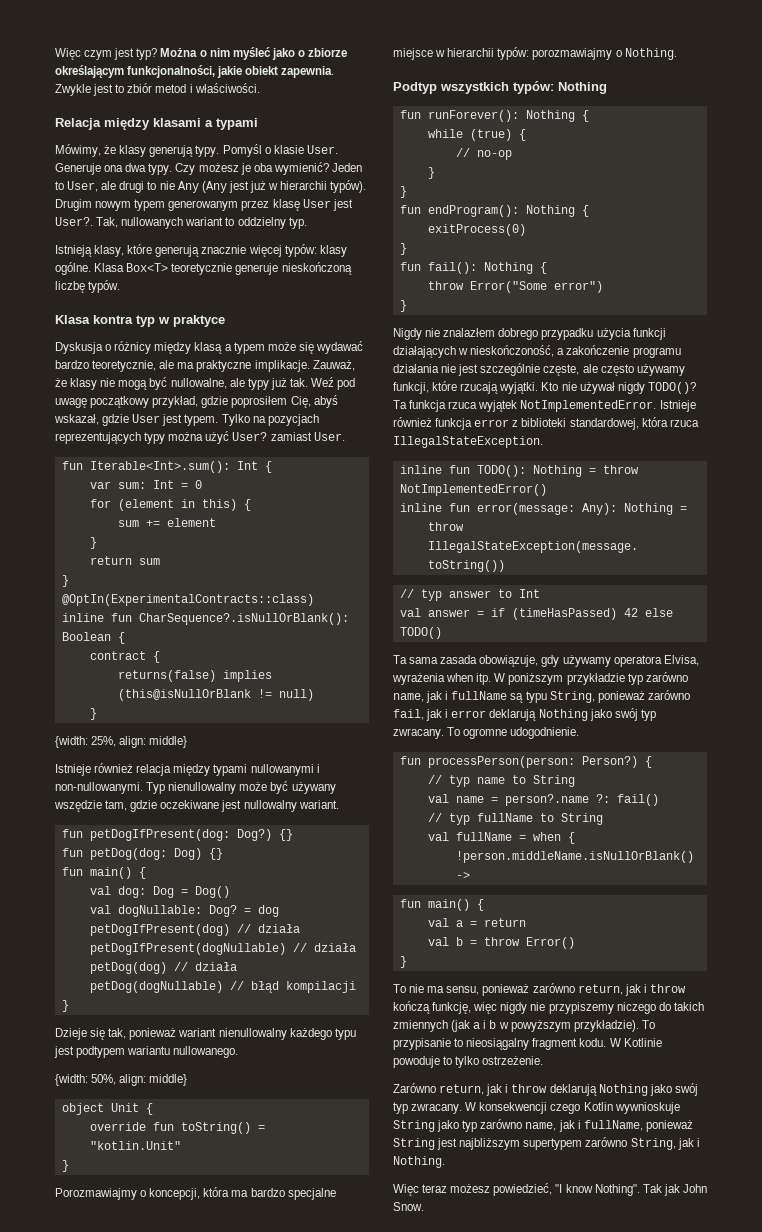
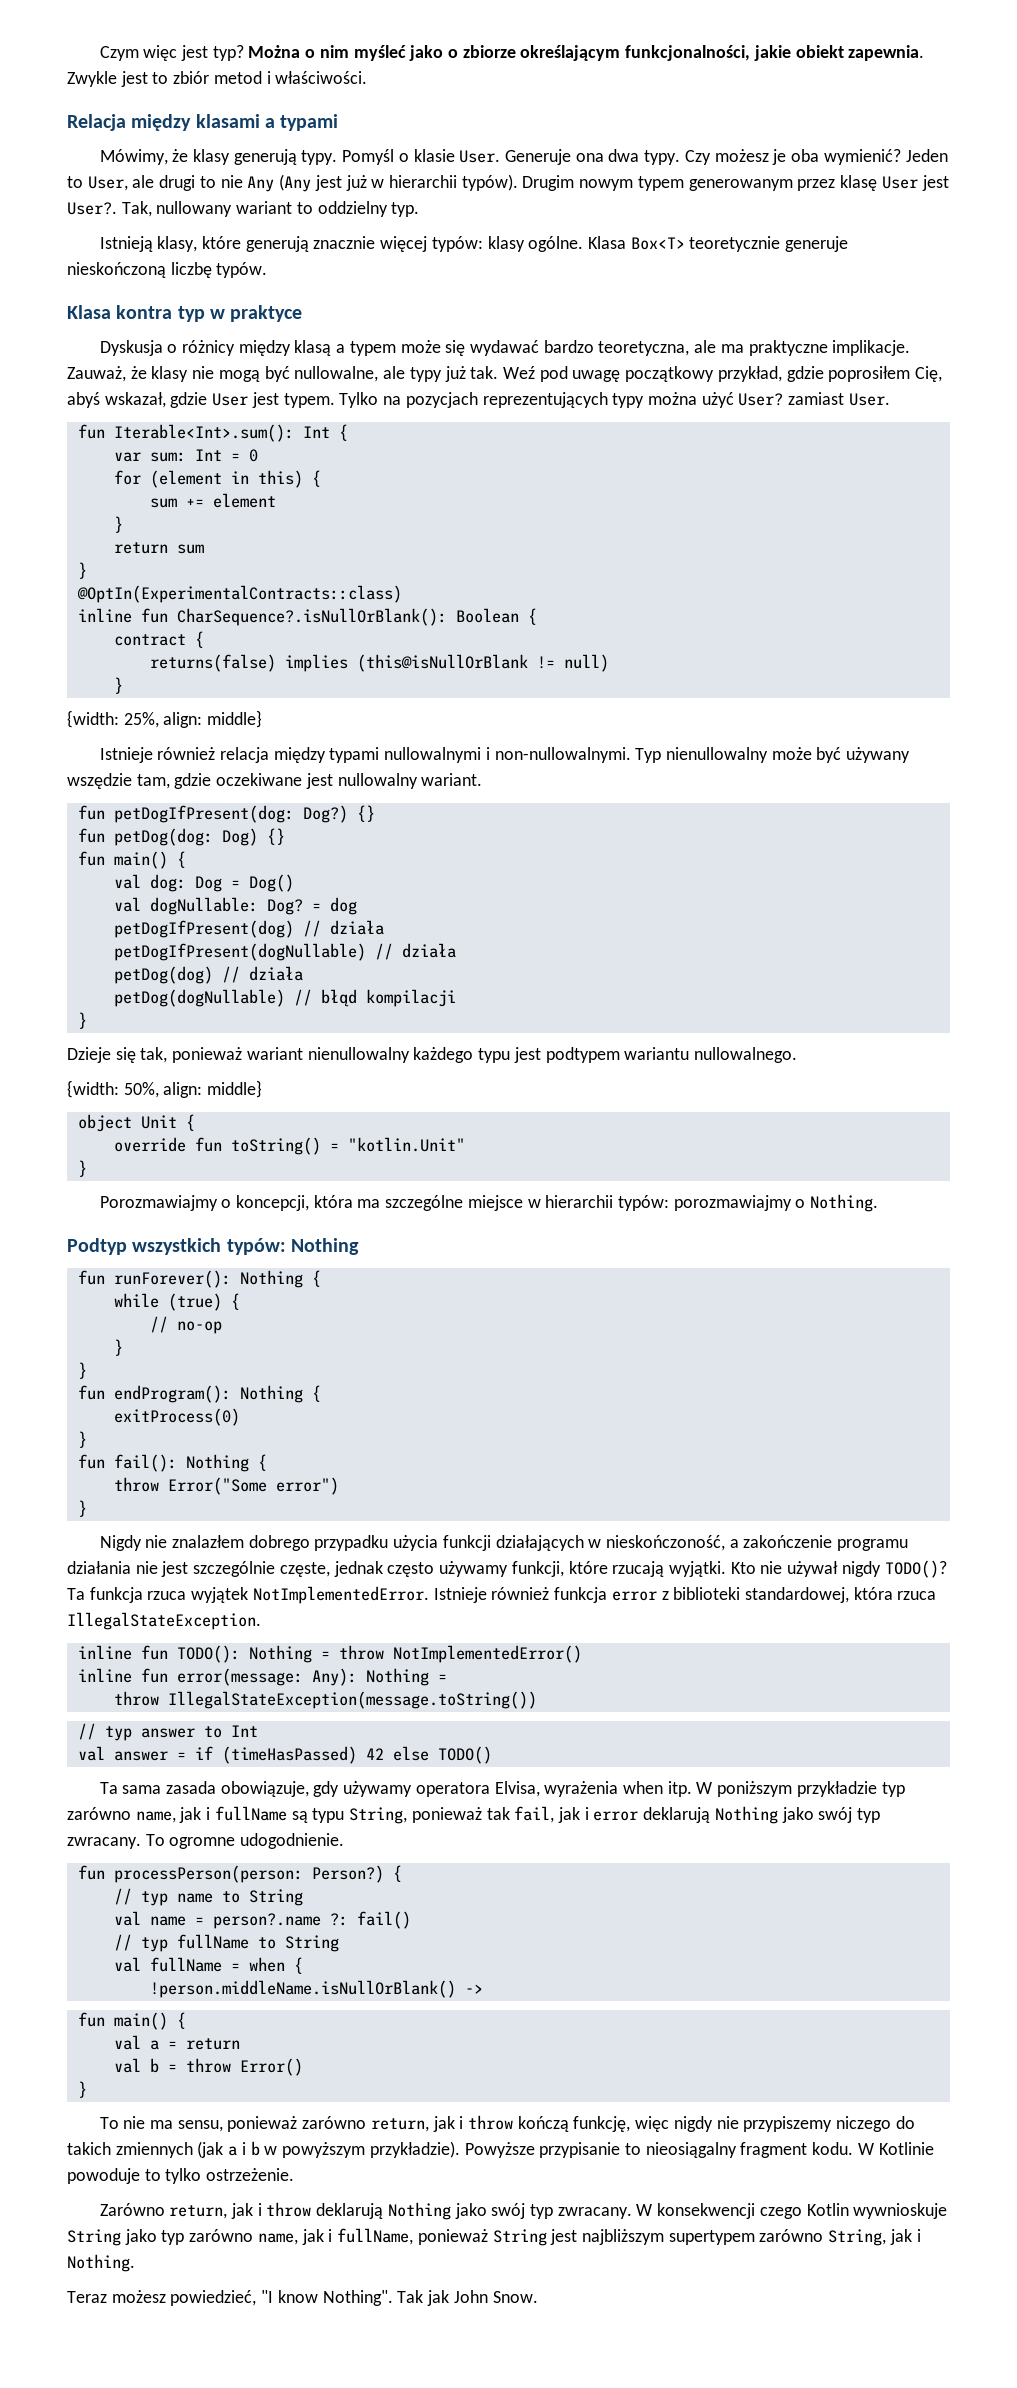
- Więc czym jest typ?
+ Czym więc jest typ?
- Tak, nullowanych wariant to oddzielny typ.
+ Tak, nullowany wariant to oddzielny typ.
- Dyskusja o różnicy między klasą a typem może się wydawać bardzo teoretycznie, ale ma praktyczne implikacje.
+ Dyskusja o różnicy między klasą a typem może się wydawać bardzo teoretyczna, ale ma praktyczne implikacje.
- Istnieje również relacja między typami nullowanymi i non-nullowanymi.
+ Istnieje również relacja między typami nullowalnymi i non-nullowalnymi.
- Dzieje się tak, ponieważ wariant nienullowalny każdego typu jest podtypem wariantu nullowanego.
+ Dzieje się tak, ponieważ wariant nienullowalny każdego typu jest podtypem wariantu nullowalnego.
- Porozmawiajmy o koncepcji, która ma bardzo specjalne miejsce w hierarchii typów: porozmawiajmy o Nothing.
+ Porozmawiajmy o koncepcji, która ma szczególne miejsce w hierarchii typów: porozmawiajmy o Nothing.
- Nigdy nie znalazłem dobrego przypadku użycia funkcji działających w nieskończoność, a zakończenie programu działania nie jest szczególnie częste, ale często używamy funkcji, które rzucają wyjątki.
+ Nigdy nie znalazłem dobrego przypadku użycia funkcji działających w nieskończoność, a zakończenie programu działania nie jest szczególnie częste, jednak często używamy funkcji, które rzucają wyjątki.
- W poniższym przykładzie typ zarówno name, jak i fullName są typu String, ponieważ zarówno fail, jak i error deklarują Nothing jako swój typ zwracany.
+ W poniższym przykładzie typ zarówno name, jak i fullName są typu String, ponieważ tak fail, jak i error deklarują Nothing jako swój typ zwracany.
- To przypisanie to nieosiągalny fragment kodu.
+ Powyższe przypisanie to nieosiągalny fragment kodu.
- Więc teraz możesz powiedzieć, "I know Nothing".
+ Teraz możesz powiedzieć, "I know Nothing".

